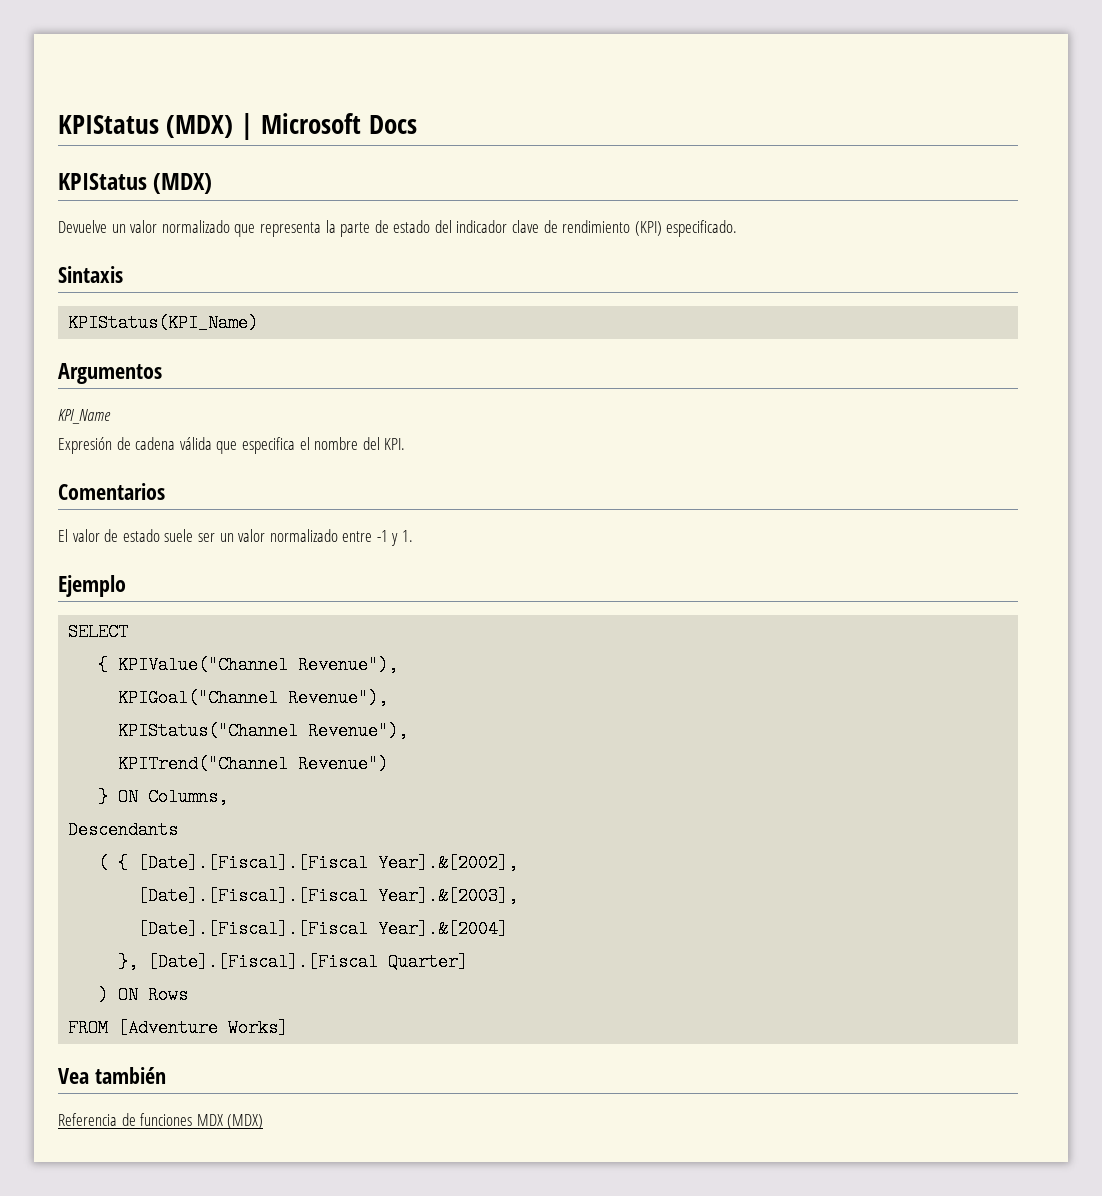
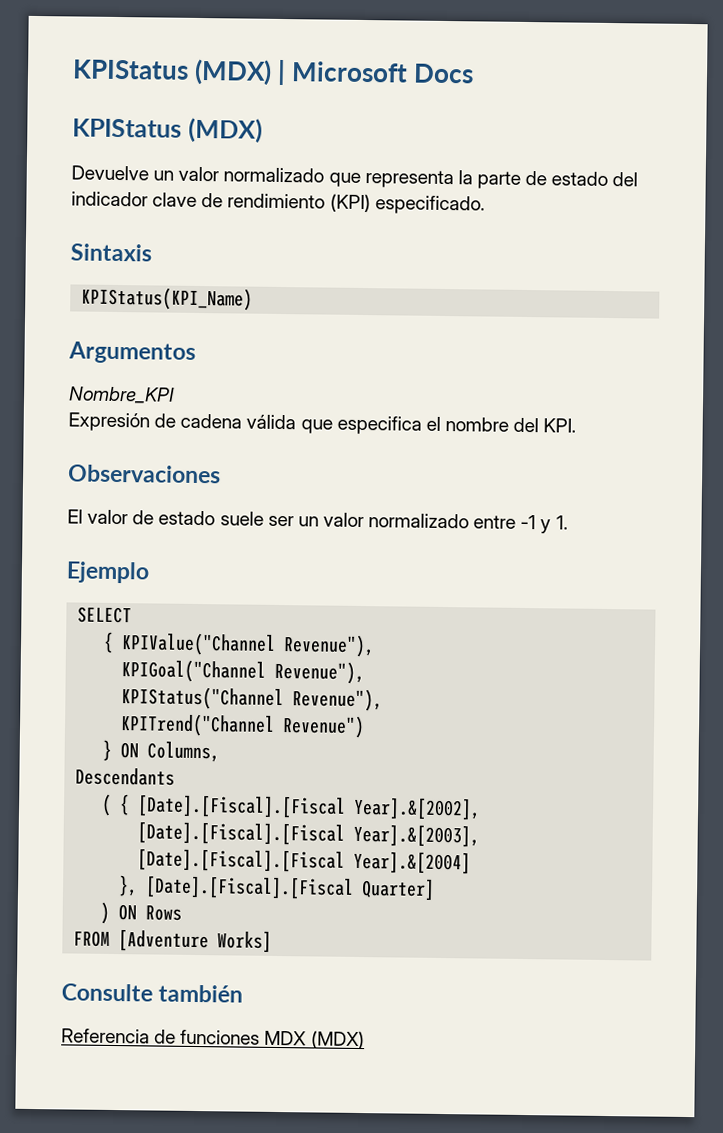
- KPI_Name
+ Nombre_KPI
- Comentarios
+ Observaciones
- Vea también
+ Consulte también

